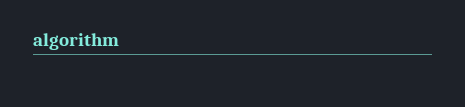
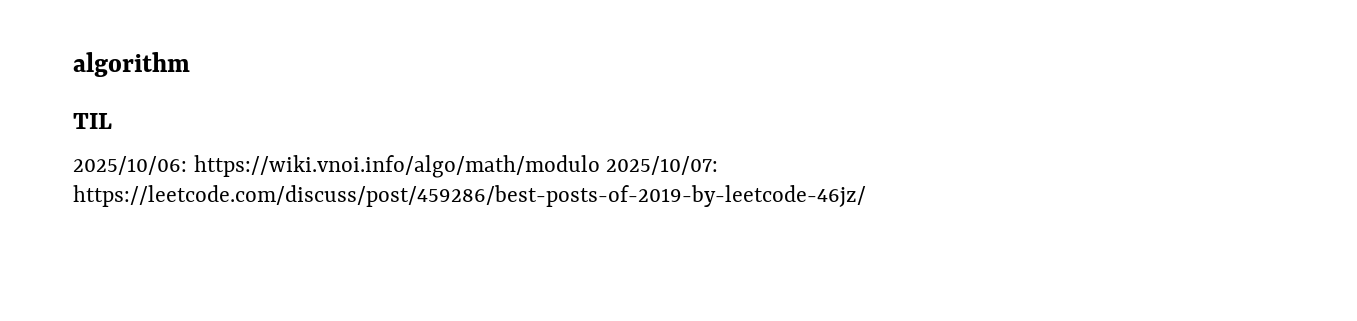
+ TIL
+ 2025/10/06: https://wiki.vnoi.info/algo/math/modulo 2025/10/07: https://leetcode.com/discuss/post/459286/best-posts-of-2019-by-leetcode-46jz/

